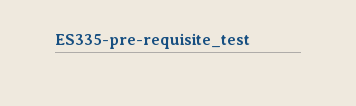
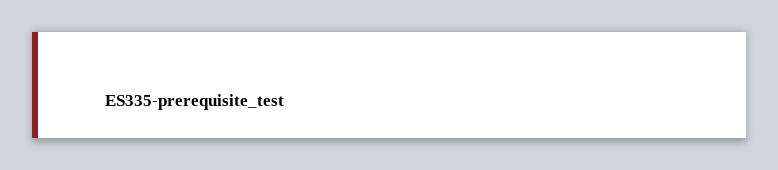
- ES335-pre-requisite_test
+ ES335-prerequisite_test

